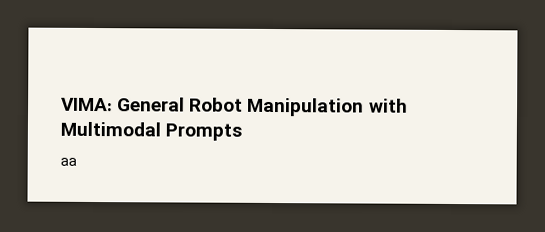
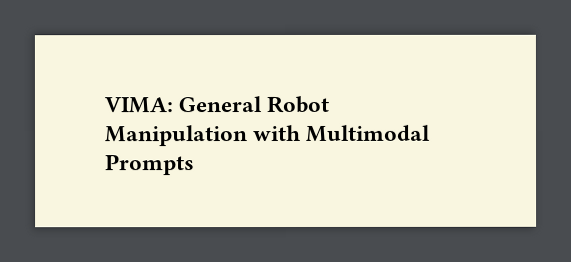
- aa

